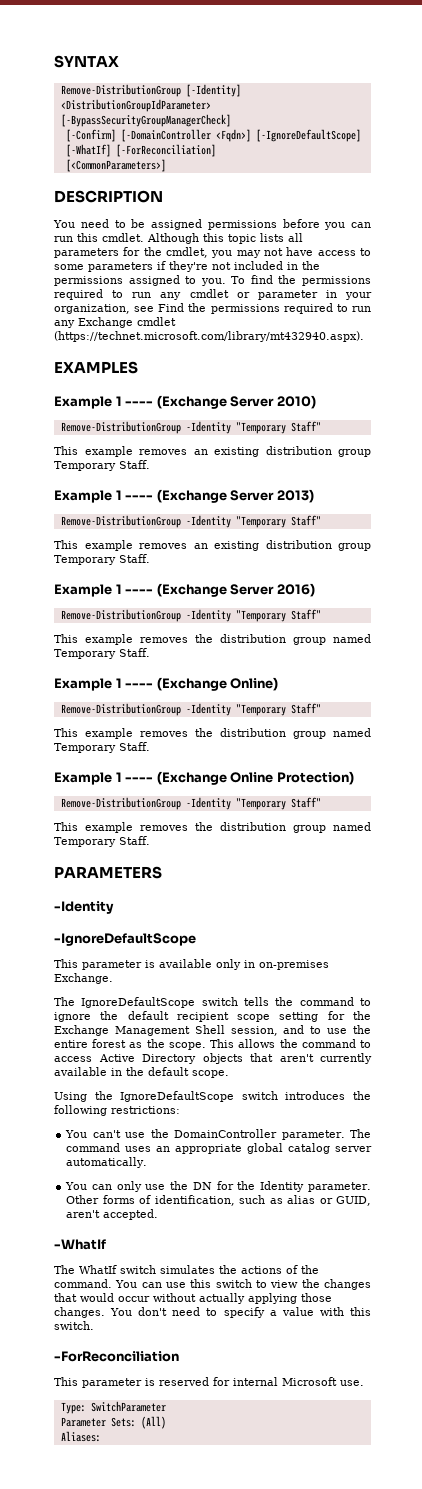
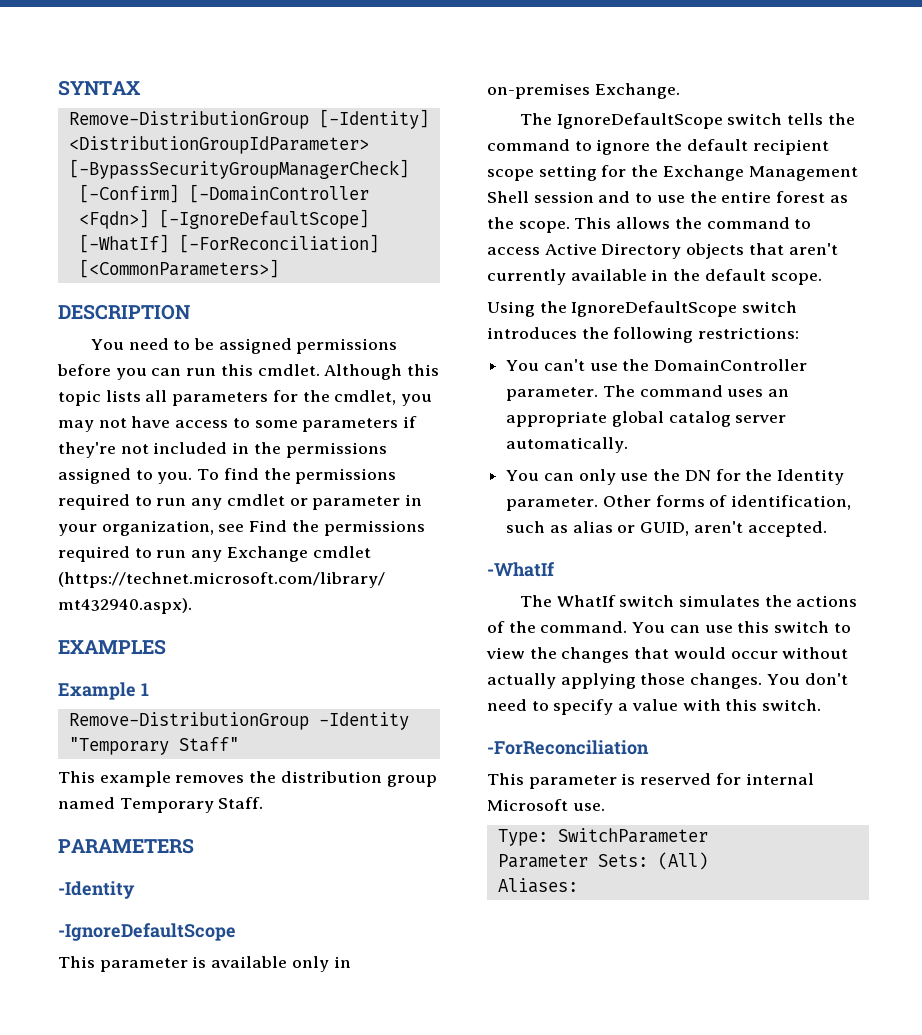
- Example 1 ---- (Exchange Server 2010)
- Remove-DistributionGroup -Identity "Temporary Staff"
- This example removes an existing distribution group Temporary Staff.
- Example 1 ---- (Exchange Server 2013)
- Remove-DistributionGroup -Identity "Temporary Staff"
- This example removes an existing distribution group Temporary Staff.
- Example 1 ---- (Exchange Server 2016)
- Remove-DistributionGroup -Identity "Temporary Staff"
- This example removes the distribution group named Temporary Staff.
- Example 1 ---- (Exchange Online)
- Remove-DistributionGroup -Identity "Temporary Staff"
- This example removes the distribution group named Temporary Staff.
- Example 1 ---- (Exchange Online Protection)
+ Example 1
- The IgnoreDefaultScope switch tells the command to ignore the default recipient scope setting for the Exchange Management Shell session, and to use the entire forest as the scope.
+ The IgnoreDefaultScope switch tells the command to ignore the default recipient scope setting for the Exchange Management Shell session and to use the entire forest as the scope.

